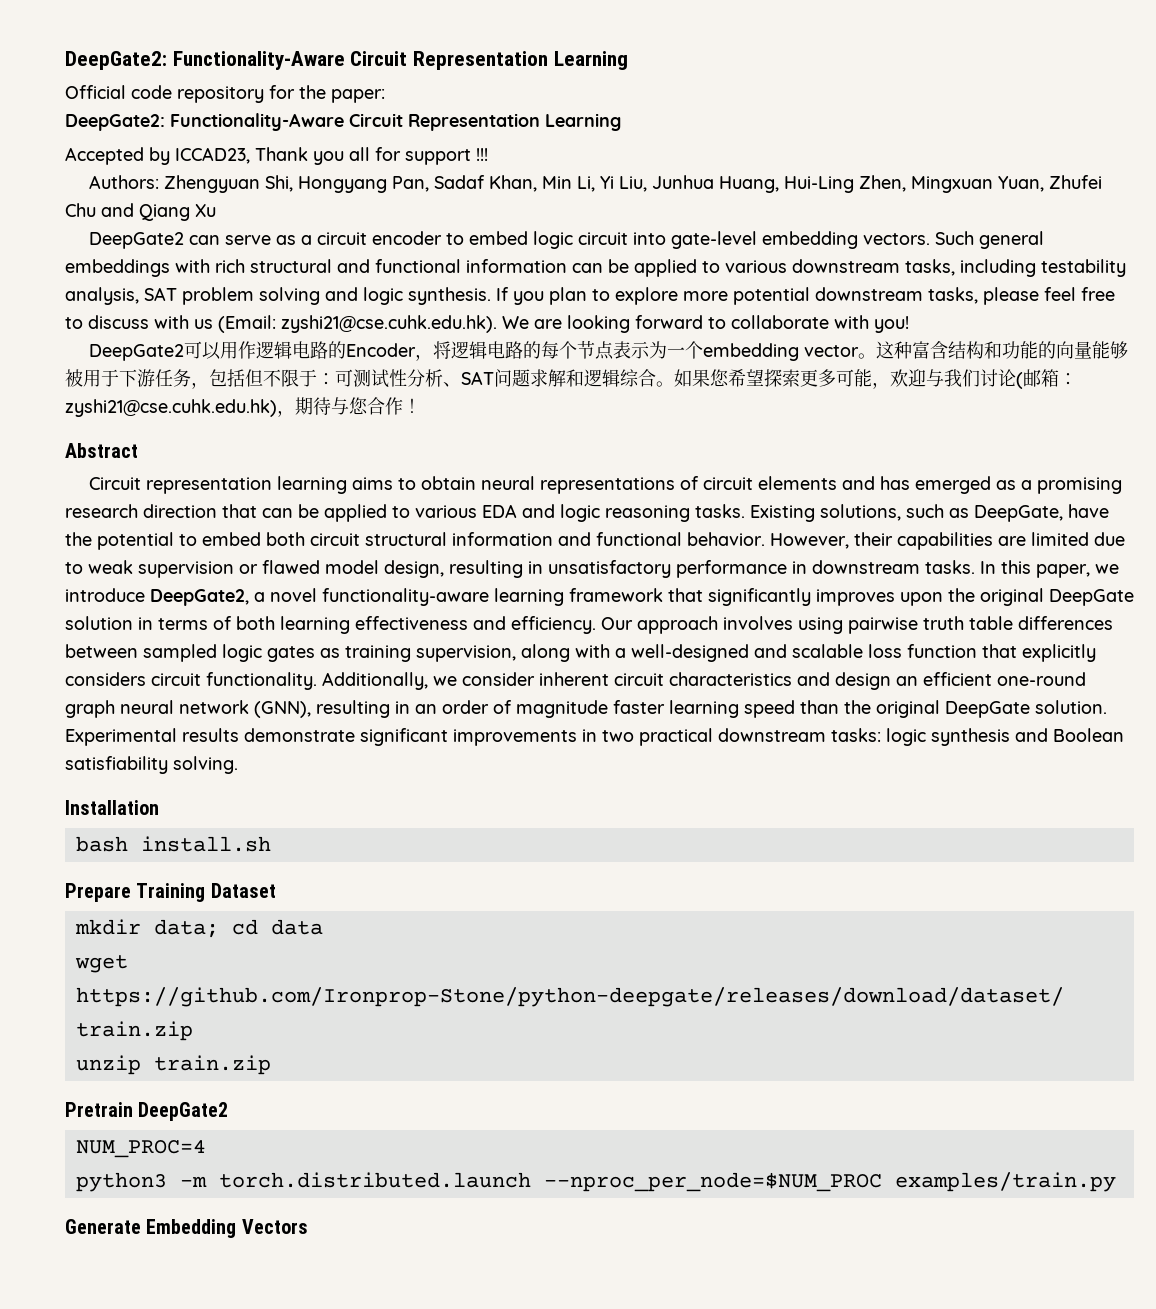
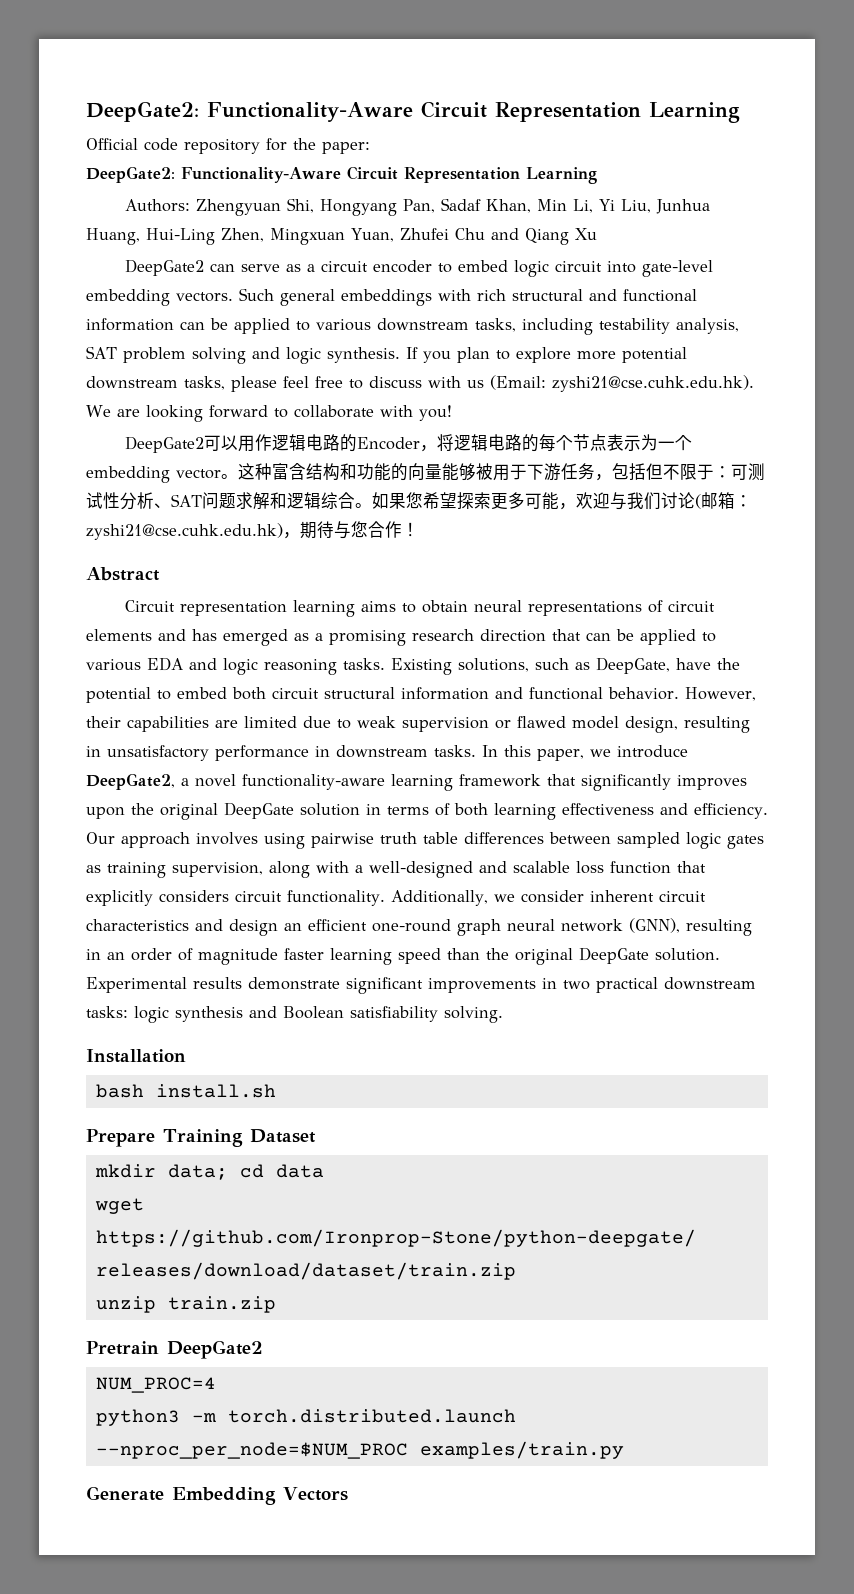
- Accepted by ICCAD23, Thank you all for support !!!

